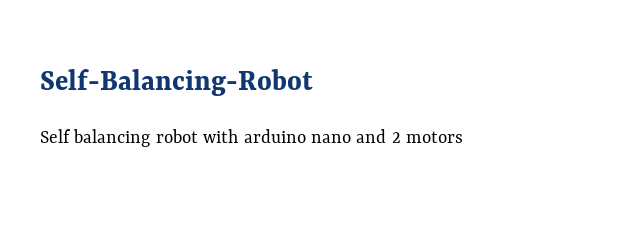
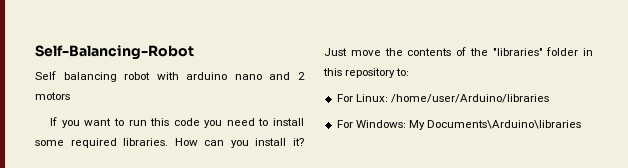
+ If you want to run this code you need to install some required libraries. How can you install it? Just move the contents of the "libraries" folder in this repository to:
+ For Linux: /home/user/Arduino/libraries
+ For Windows: My Documents\Arduino\libraries

